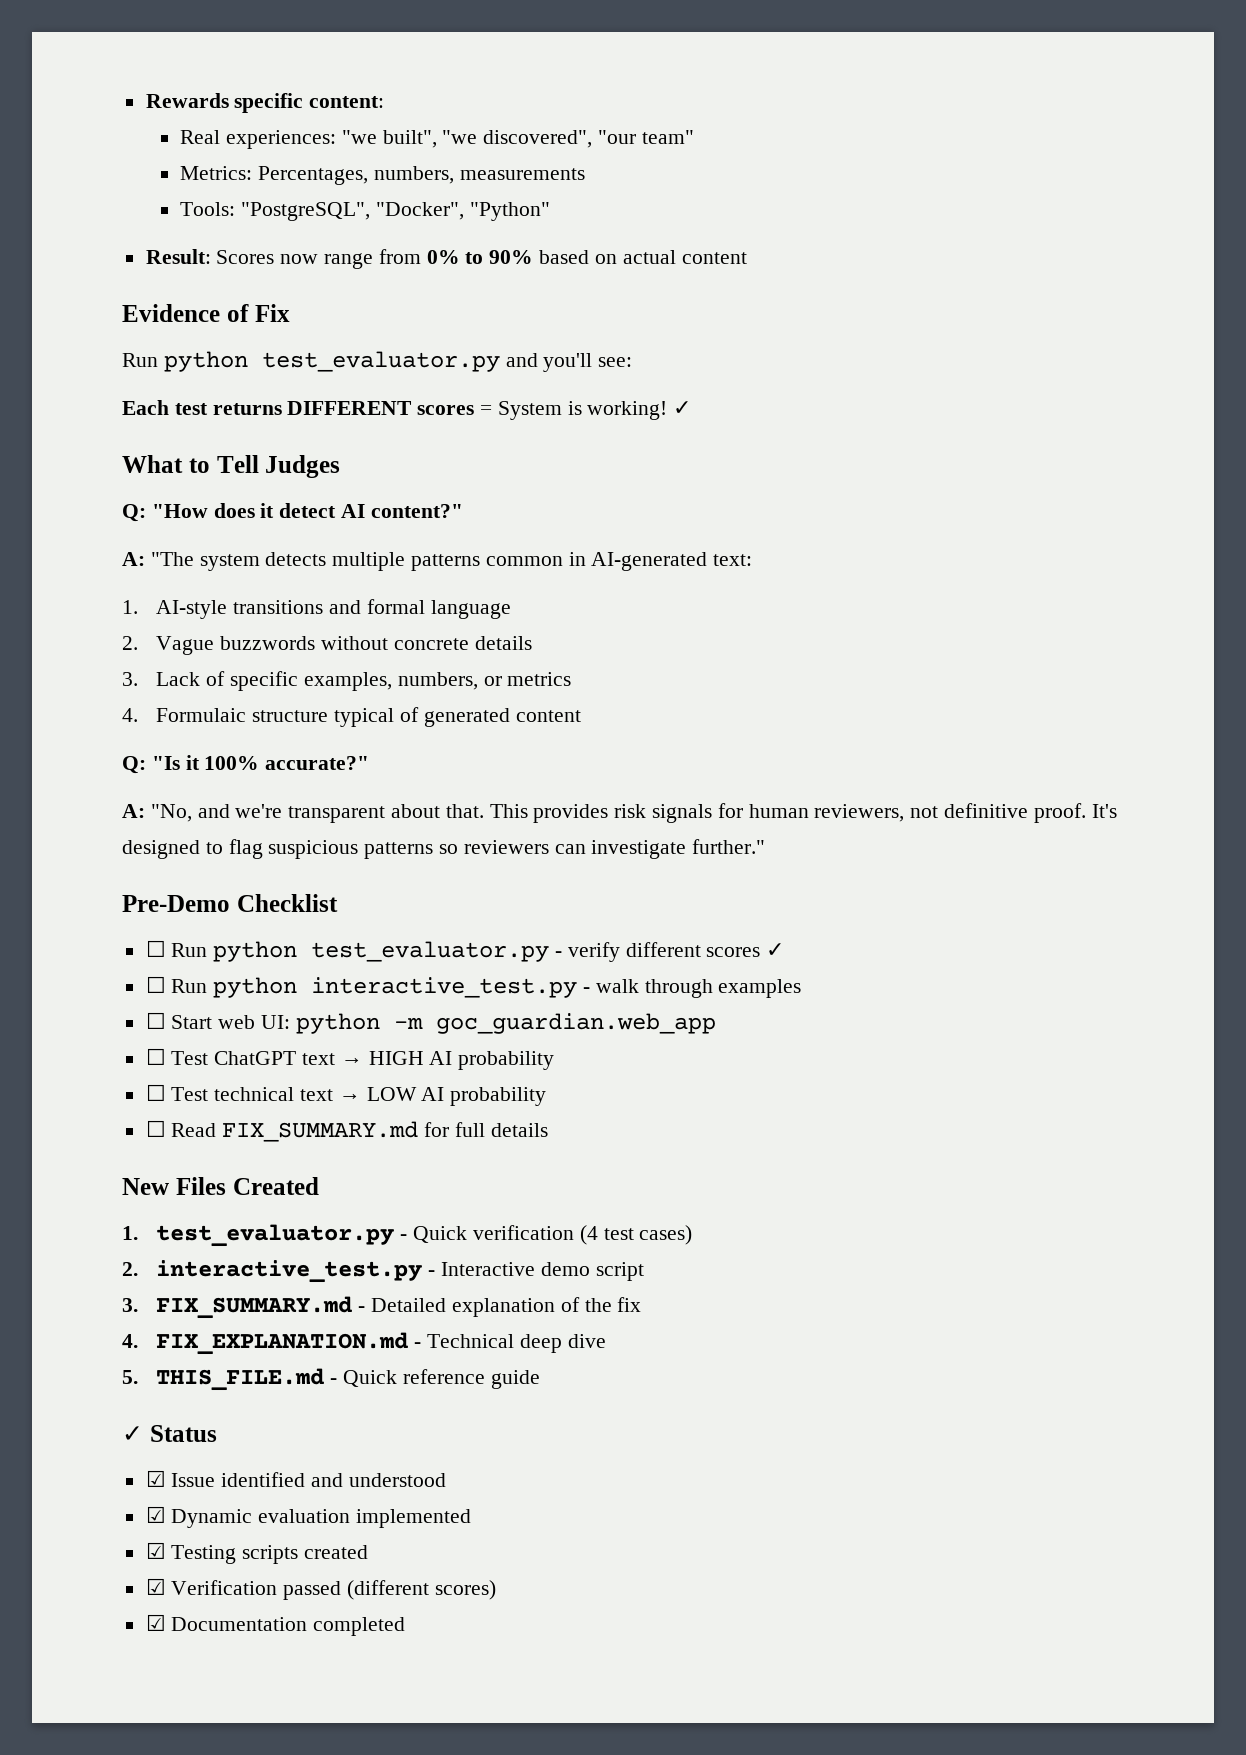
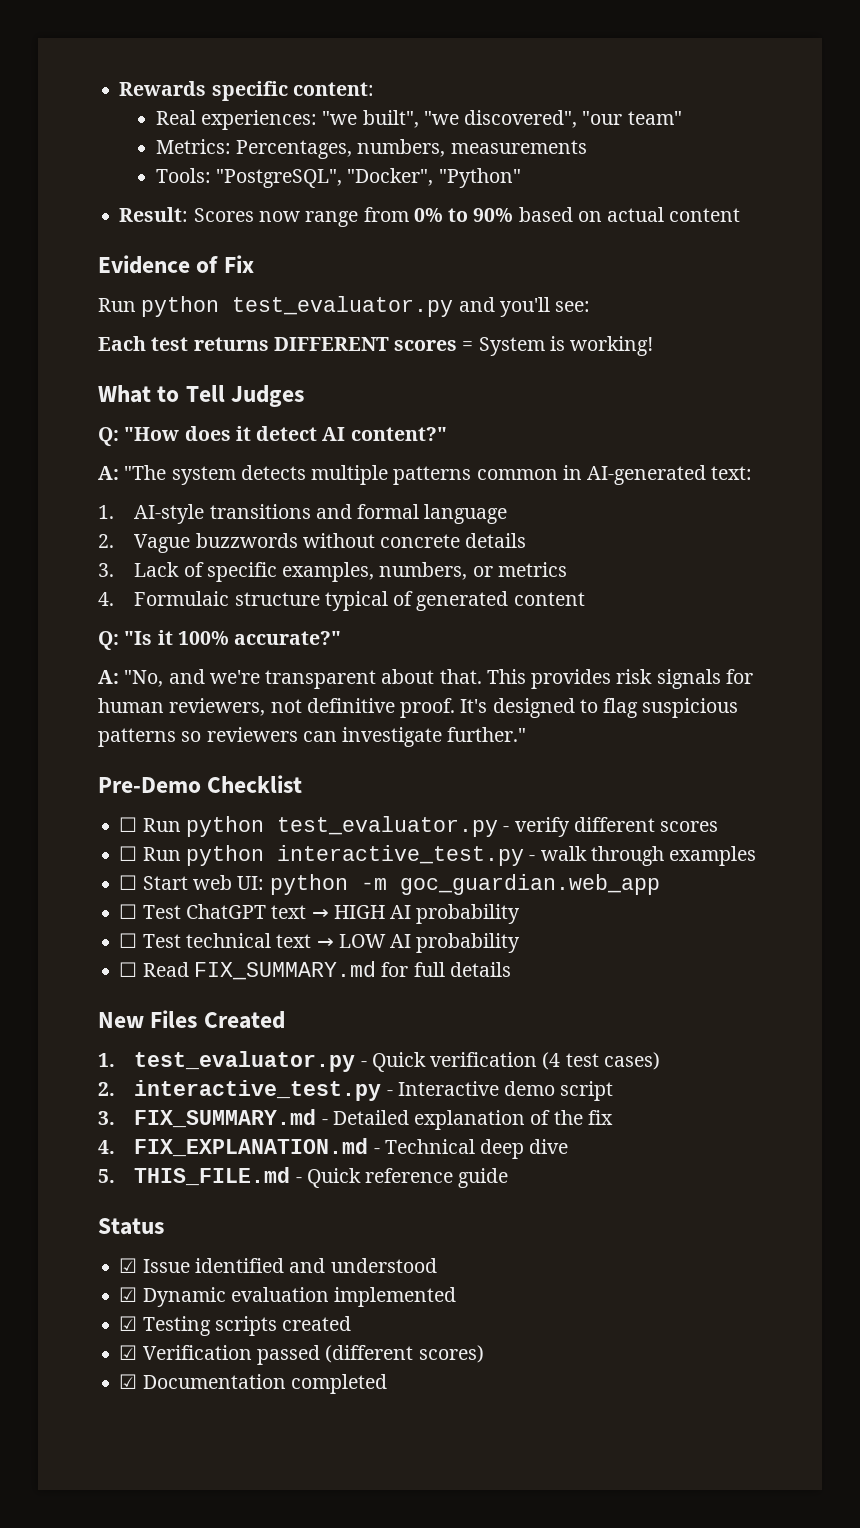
- Each test returns DIFFERENT scores = System is working! ✓
+ Each test returns DIFFERENT scores = System is working!
- ☐ Run python test_evaluator.py - verify different scores ✓
+ ☐ Run python test_evaluator.py - verify different scores
- ✓ Status
+ Status

